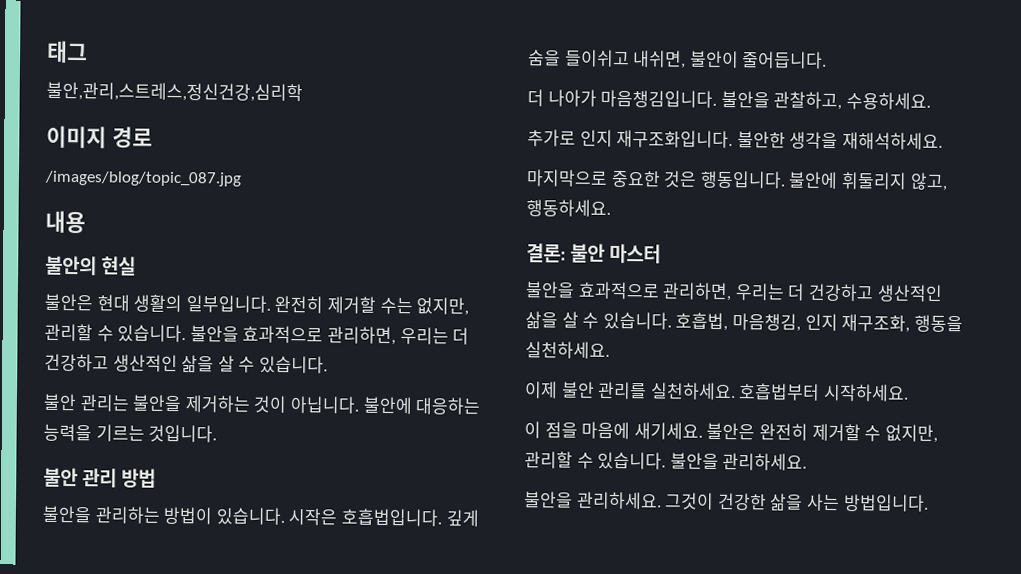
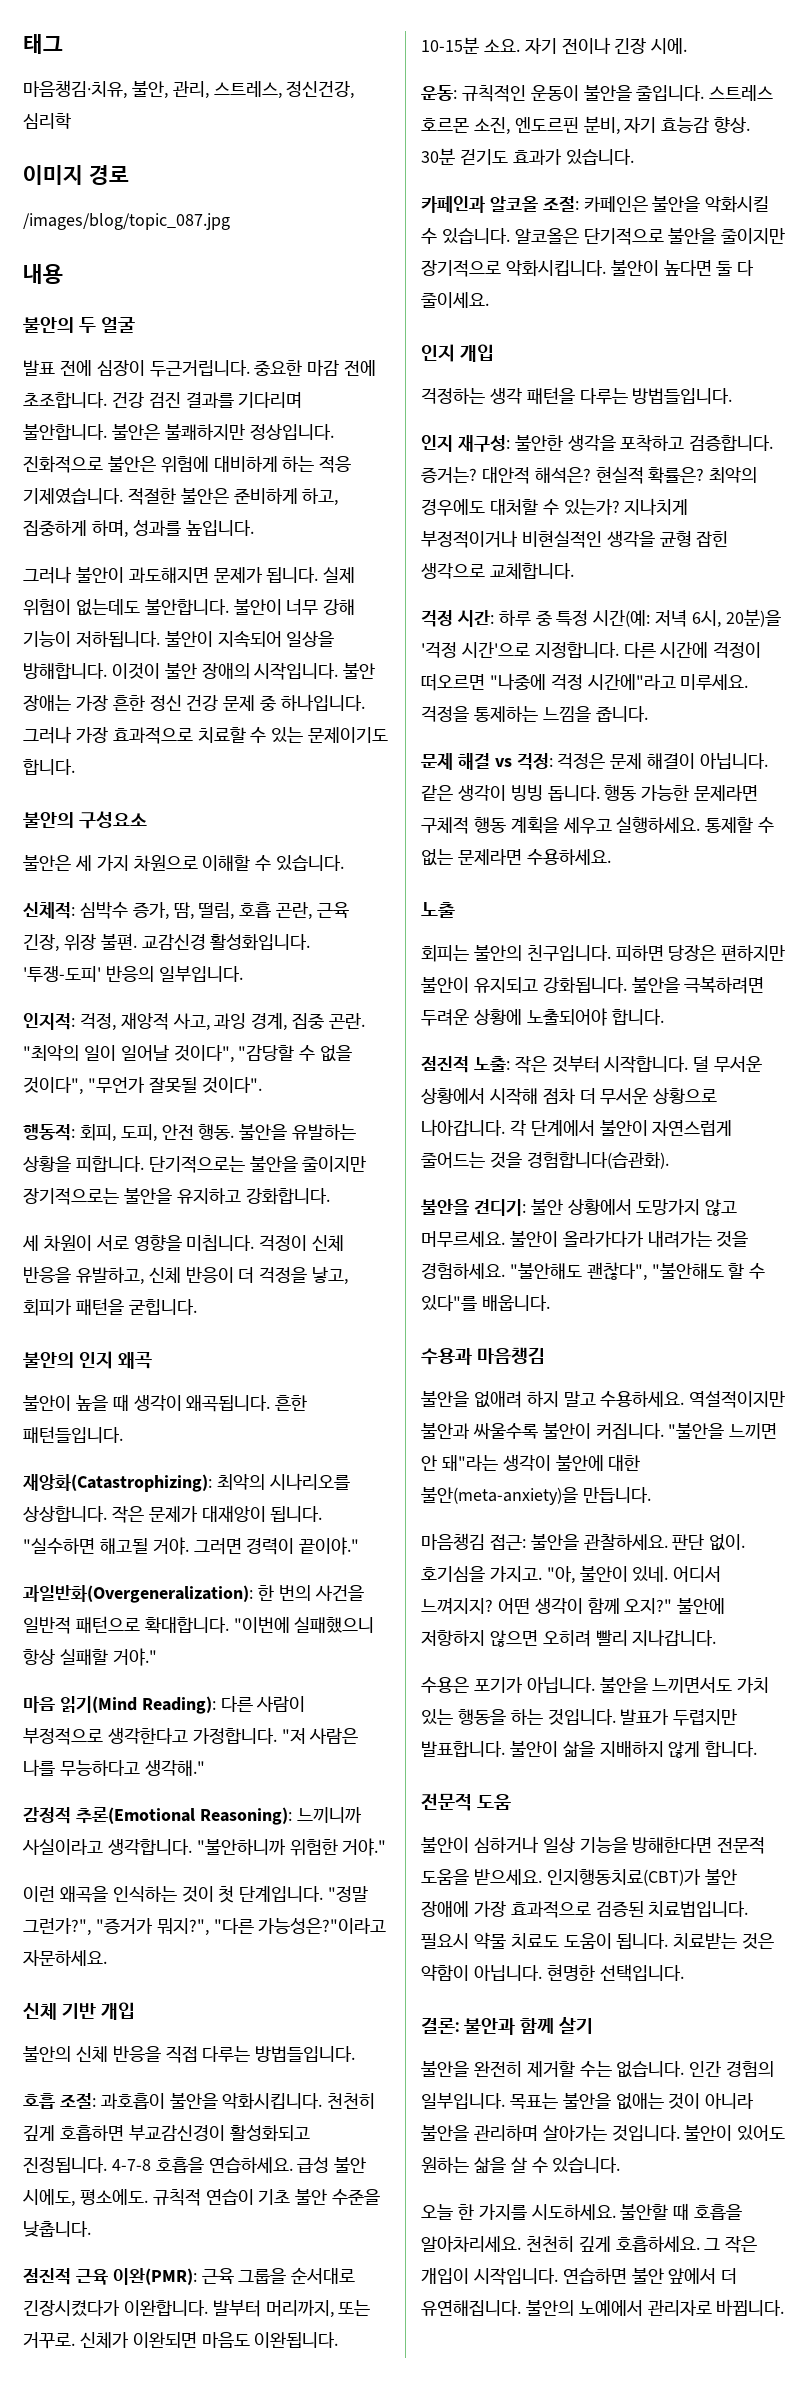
- 불안,관리,스트레스,정신건강,심리학
+ 마음챙김·치유, 불안, 관리, 스트레스, 정신건강, 심리학
- 불안의 현실
- 불안은 현대 생활의 일부입니다. 완전히 제거할 수는 없지만, 관리할 수 있습니다. 불안을 효과적으로 관리하면, 우리는 더 건강하고 생산적인 삶을 살 수 있습니다.
- 불안 관리는 불안을 제거하는 것이 아닙니다. 불안에 대응하는 능력을 기르는 것입니다.
- 불안 관리 방법
- 불안을 관리하는 방법이 있습니다. 시작은 호흡법입니다. 깊게 숨을 들이쉬고 내쉬면, 불안이 줄어듭니다.
- 더 나아가 마음챙김입니다. 불안을 관찰하고, 수용하세요.
- 추가로 인지 재구조화입니다. 불안한 생각을 재해석하세요.
- 마지막으로 중요한 것은 행동입니다. 불안에 휘둘리지 않고, 행동하세요.
- 결론: 불안 마스터
- 불안을 효과적으로 관리하면, 우리는 더 건강하고 생산적인 삶을 살 수 있습니다. 호흡법, 마음챙김, 인지 재구조화, 행동을 실천하세요.
- 이제 불안 관리를 실천하세요. 호흡법부터 시작하세요.
- 이 점을 마음에 새기세요. 불안은 완전히 제거할 수 없지만, 관리할 수 있습니다. 불안을 관리하세요.
- 불안을 관리하세요. 그것이 건강한 삶을 사는 방법입니다.
+ 불안의 두 얼굴
+ 발표 전에 심장이 두근거립니다. 중요한 마감 전에 초조합니다. 건강 검진 결과를 기다리며 불안합니다. 불안은 불쾌하지만 정상입니다. 진화적으로 불안은 위험에 대비하게 하는 적응 기제였습니다. 적절한 불안은 준비하게 하고, 집중하게 하며, 성과를 높입니다.
+ 그러나 불안이 과도해지면 문제가 됩니다. 실제 위험이 없는데도 불안합니다. 불안이 너무 강해 기능이 저하됩니다. 불안이 지속되어 일상을 방해합니다. 이것이 불안 장애의 시작입니다. 불안 장애는 가장 흔한 정신 건강 문제 중 하나입니다. 그러나 가장 효과적으로 치료할 수 있는 문제이기도 합니다.
+ 불안의 구성요소
+ 불안은 세 가지 차원으로 이해할 수 있습니다.
+ 신체적: 심박수 증가, 땀, 떨림, 호흡 곤란, 근육 긴장, 위장 불편. 교감신경 활성화입니다. '투쟁-도피' 반응의 일부입니다.
+ 인지적: 걱정, 재앙적 사고, 과잉 경계, 집중 곤란. "최악의 일이 일어날 것이다", "감당할 수 없을 것이다", "무언가 잘못될 것이다".
+ 행동적: 회피, 도피, 안전 행동. 불안을 유발하는 상황을 피합니다. 단기적으로는 불안을 줄이지만 장기적으로는 불안을 유지하고 강화합니다.
+ 세 차원이 서로 영향을 미칩니다. 걱정이 신체 반응을 유발하고, 신체 반응이 더 걱정을 낳고, 회피가 패턴을 굳힙니다.
+ 불안의 인지 왜곡
+ 불안이 높을 때 생각이 왜곡됩니다. 흔한 패턴들입니다.
+ 재앙화(Catastrophizing): 최악의 시나리오를 상상합니다. 작은 문제가 대재앙이 됩니다. "실수하면 해고될 거야. 그러면 경력이 끝이야."
+ 과일반화(Overgeneralization): 한 번의 사건을 일반적 패턴으로 확대합니다. "이번에 실패했으니 항상 실패할 거야."
+ 마음 읽기(Mind Reading): 다른 사람이 부정적으로 생각한다고 가정합니다. "저 사람은 나를 무능하다고 생각해."
+ 감정적 추론(Emotional Reasoning): 느끼니까 사실이라고 생각합니다. "불안하니까 위험한 거야."
+ 이런 왜곡을 인식하는 것이 첫 단계입니다. "정말 그런가?", "증거가 뭐지?", "다른 가능성은?"이라고 자문하세요.
+ 신체 기반 개입
+ 불안의 신체 반응을 직접 다루는 방법들입니다.
+ 호흡 조절: 과호흡이 불안을 악화시킵니다. 천천히 깊게 호흡하면 부교감신경이 활성화되고 진정됩니다. 4-7-8 호흡을 연습하세요. 급성 불안 시에도, 평소에도. 규칙적 연습이 기초 불안 수준을 낮춥니다.
+ 점진적 근육 이완(PMR): 근육 그룹을 순서대로 긴장시켰다가 이완합니다. 발부터 머리까지, 또는 거꾸로. 신체가 이완되면 마음도 이완됩니다. 10-15분 소요. 자기 전이나 긴장 시에.
+ 운동: 규칙적인 운동이 불안을 줄입니다. 스트레스 호르몬 소진, 엔도르핀 분비, 자기 효능감 향상. 30분 걷기도 효과가 있습니다.
+ 카페인과 알코올 조절: 카페인은 불안을 악화시킬 수 있습니다. 알코올은 단기적으로 불안을 줄이지만 장기적으로 악화시킵니다. 불안이 높다면 둘 다 줄이세요.
+ 인지 개입
+ 걱정하는 생각 패턴을 다루는 방법들입니다.
+ 인지 재구성: 불안한 생각을 포착하고 검증합니다. 증거는? 대안적 해석은? 현실적 확률은? 최악의 경우에도 대처할 수 있는가? 지나치게 부정적이거나 비현실적인 생각을 균형 잡힌 생각으로 교체합니다.
+ 걱정 시간: 하루 중 특정 시간(예: 저녁 6시, 20분)을 '걱정 시간'으로 지정합니다. 다른 시간에 걱정이 떠오르면 "나중에 걱정 시간에"라고 미루세요. 걱정을 통제하는 느낌을 줍니다.
+ 문제 해결 vs 걱정: 걱정은 문제 해결이 아닙니다. 같은 생각이 빙빙 돕니다. 행동 가능한 문제라면 구체적 행동 계획을 세우고 실행하세요. 통제할 수 없는 문제라면 수용하세요.
+ 노출
+ 회피는 불안의 친구입니다. 피하면 당장은 편하지만 불안이 유지되고 강화됩니다. 불안을 극복하려면 두려운 상황에 노출되어야 합니다.
+ 점진적 노출: 작은 것부터 시작합니다. 덜 무서운 상황에서 시작해 점차 더 무서운 상황으로 나아갑니다. 각 단계에서 불안이 자연스럽게 줄어드는 것을 경험합니다(습관화).
+ 불안을 견디기: 불안 상황에서 도망가지 않고 머무르세요. 불안이 올라가다가 내려가는 것을 경험하세요. "불안해도 괜찮다", "불안해도 할 수 있다"를 배웁니다.
+ 수용과 마음챙김
+ 불안을 없애려 하지 말고 수용하세요. 역설적이지만 불안과 싸울수록 불안이 커집니다. "불안을 느끼면 안 돼"라는 생각이 불안에 대한 불안(meta-anxiety)을 만듭니다.
+ 마음챙김 접근: 불안을 관찰하세요. 판단 없이. 호기심을 가지고. "아, 불안이 있네. 어디서 느껴지지? 어떤 생각이 함께 오지?" 불안에 저항하지 않으면 오히려 빨리 지나갑니다.
+ 수용은 포기가 아닙니다. 불안을 느끼면서도 가치 있는 행동을 하는 것입니다. 발표가 두렵지만 발표합니다. 불안이 삶을 지배하지 않게 합니다.
+ 전문적 도움
+ 불안이 심하거나 일상 기능을 방해한다면 전문적 도움을 받으세요. 인지행동치료(CBT)가 불안 장애에 가장 효과적으로 검증된 치료법입니다. 필요시 약물 치료도 도움이 됩니다. 치료받는 것은 약함이 아닙니다. 현명한 선택입니다.
+ 결론: 불안과 함께 살기
+ 불안을 완전히 제거할 수는 없습니다. 인간 경험의 일부입니다. 목표는 불안을 없애는 것이 아니라 불안을 관리하며 살아가는 것입니다. 불안이 있어도 원하는 삶을 살 수 있습니다.
+ 오늘 한 가지를 시도하세요. 불안할 때 호흡을 알아차리세요. 천천히 깊게 호흡하세요. 그 작은 개입이 시작입니다. 연습하면 불안 앞에서 더 유연해집니다. 불안의 노예에서 관리자로 바뀝니다.

